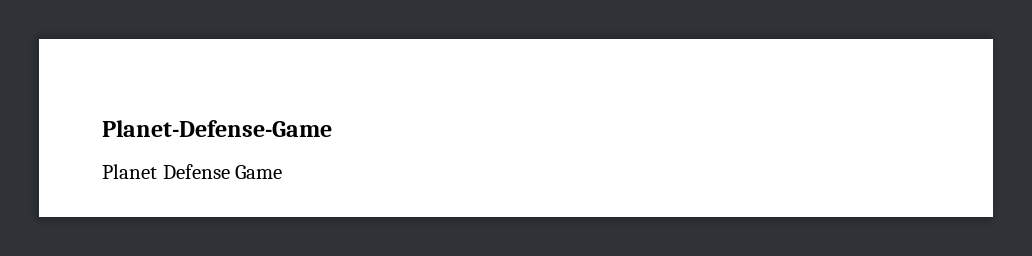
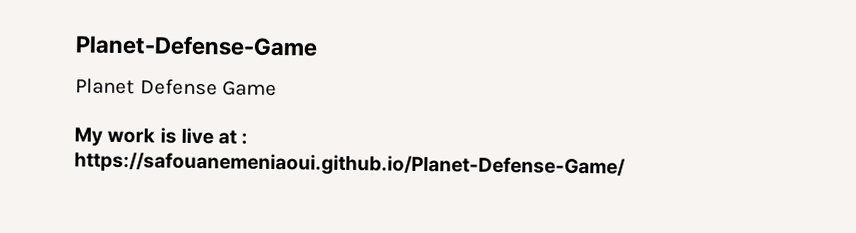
+ My work is live at : https://safouanemeniaoui.github.io/Planet-Defense-Game/

